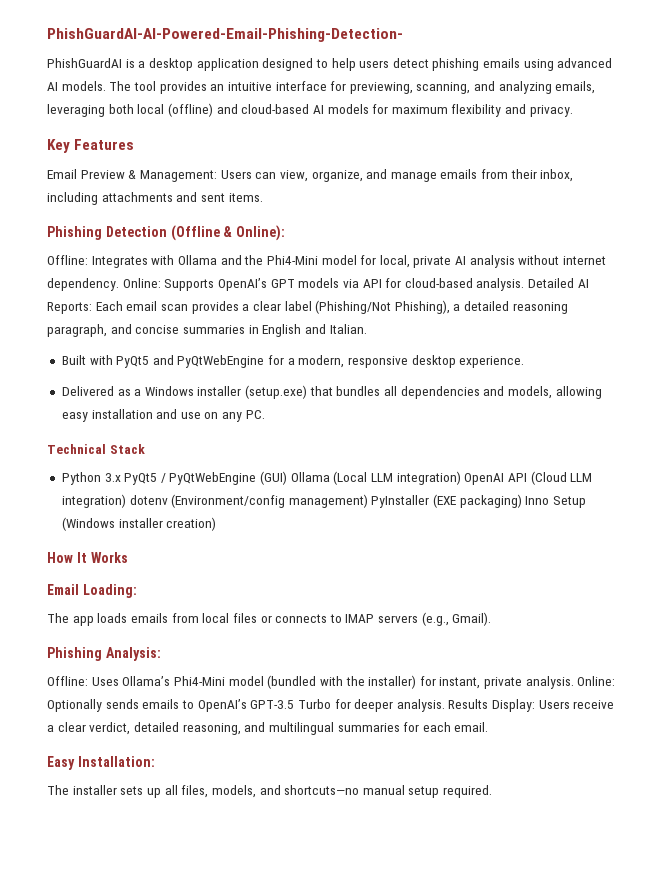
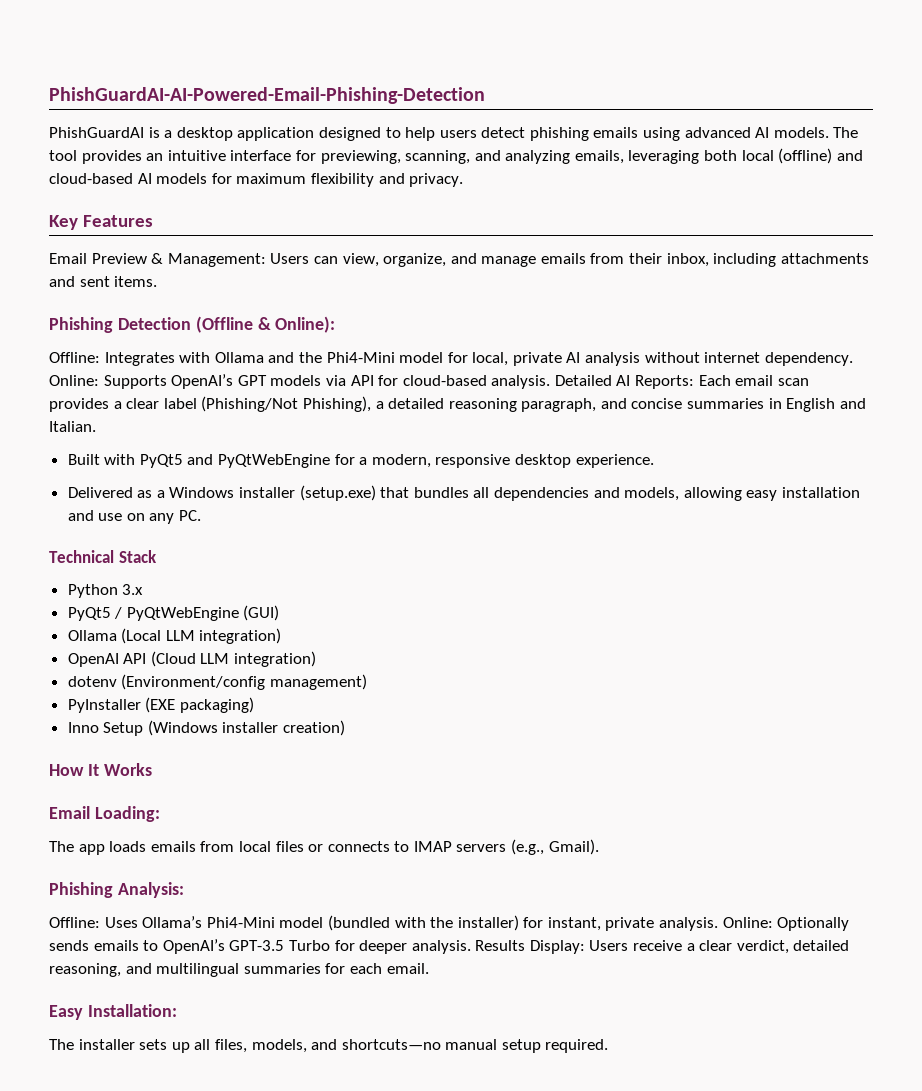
- PhishGuardAI-AI-Powered-Email-Phishing-Detection-
+ PhishGuardAI-AI-Powered-Email-Phishing-Detection
- Python 3.x PyQt5 / PyQtWebEngine (GUI) Ollama (Local LLM integration) OpenAI API (Cloud LLM integration) dotenv (Environment/config management) PyInstaller (EXE packaging) Inno Setup (Windows installer creation)
+ Python 3.x
+ PyQt5 / PyQtWebEngine (GUI)
+ Ollama (Local LLM integration)
+ OpenAI API (Cloud LLM integration)
+ dotenv (Environment/config management)
+ PyInstaller (EXE packaging)
+ Inno Setup (Windows installer creation)

